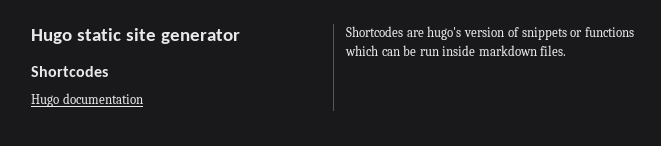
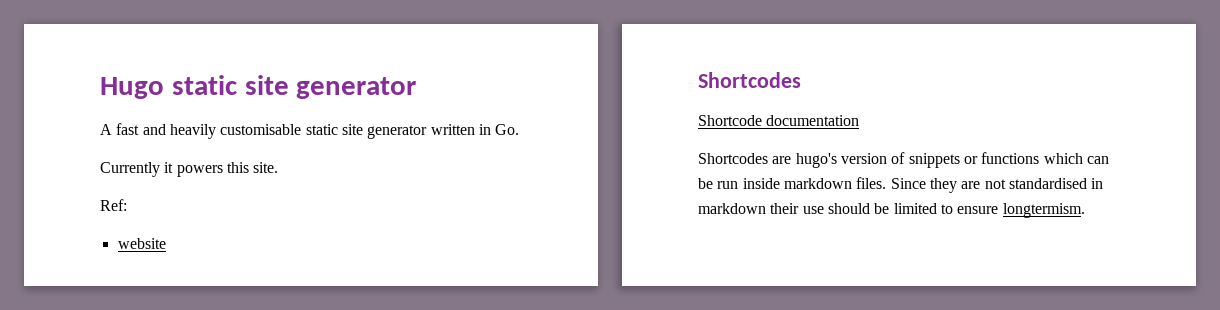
+ A fast and heavily customisable static site generator written in Go.
+ Currently it powers this site.
+ Ref:
+ website
- Hugo documentation
+ Shortcode documentation
+ Since they are not standardised in markdown their use should be limited to ensure longtermism.

